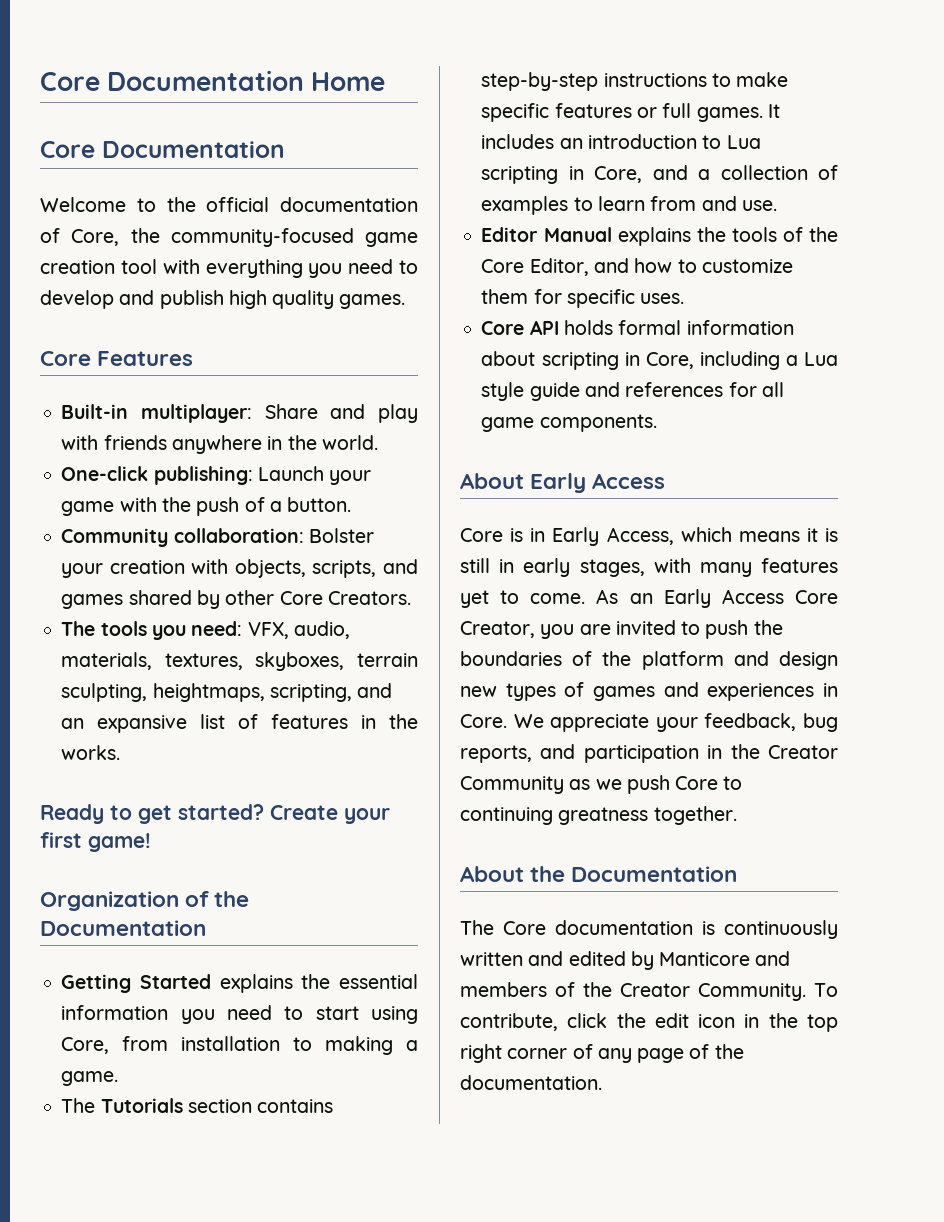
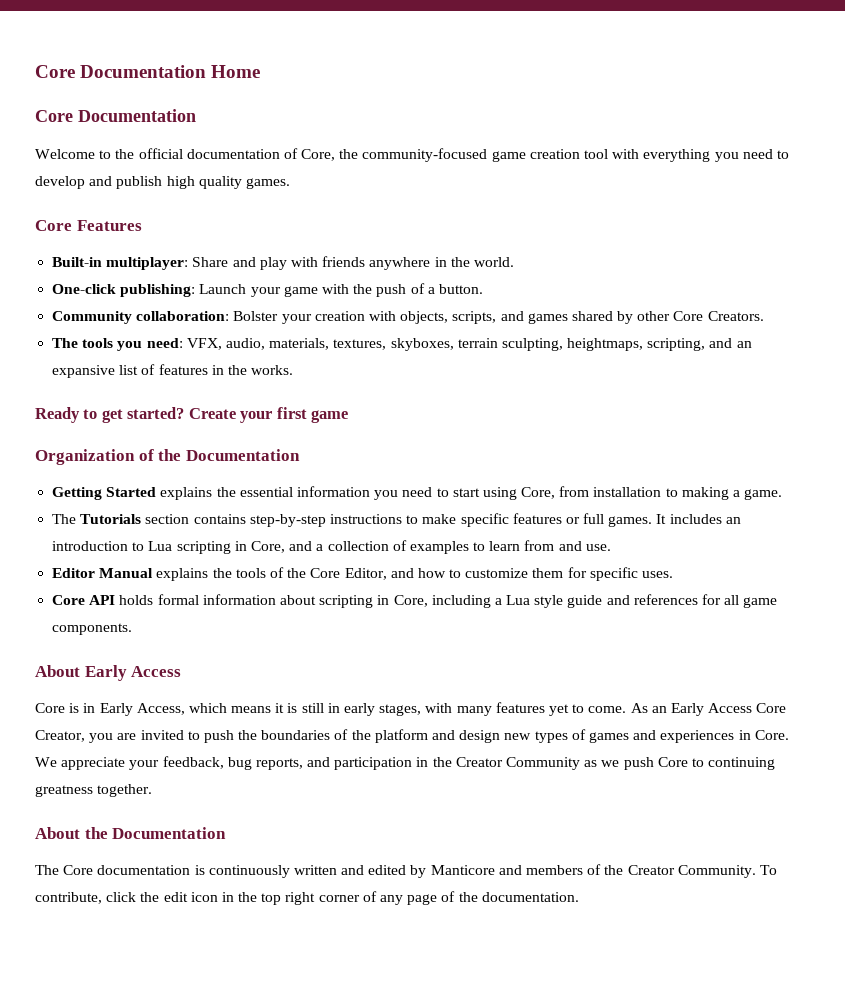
- Create your first game!
+ Create your first game

